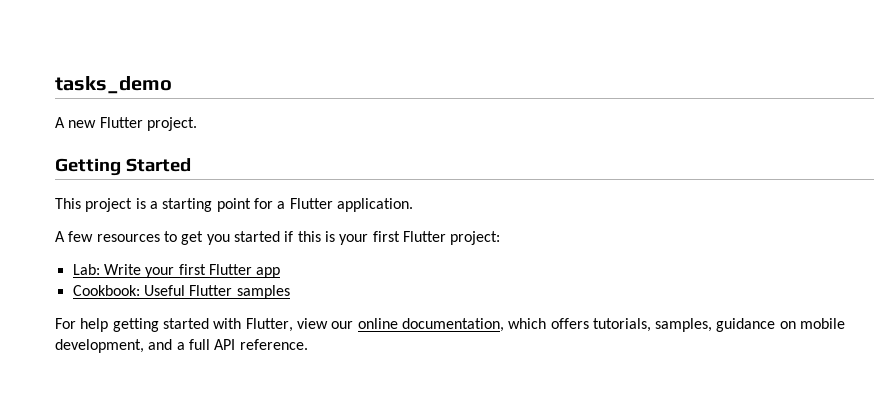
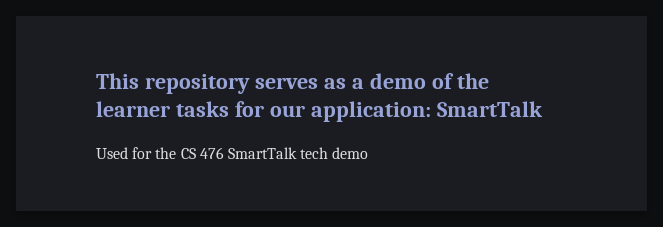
- tasks_demo
- A new Flutter project.
- Getting Started
- This project is a starting point for a Flutter application.
- A few resources to get you started if this is your first Flutter project:
- Lab: Write your first Flutter app
- Cookbook: Useful Flutter samples
- For help getting started with Flutter, view our online documentation, which offers tutorials, samples, guidance on mobile development, and a full API reference.
+ This repository serves as a demo of the learner tasks for our application: SmartTalk
+ Used for the CS 476 SmartTalk tech demo

